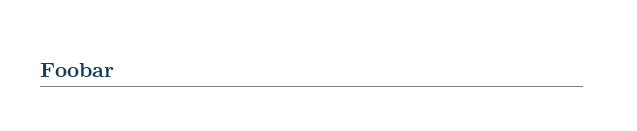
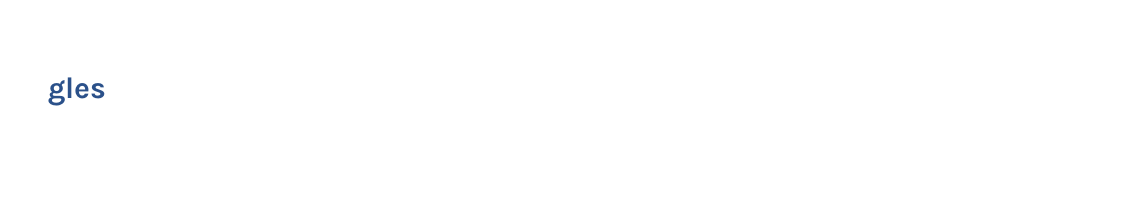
- Foobar
+ gles

